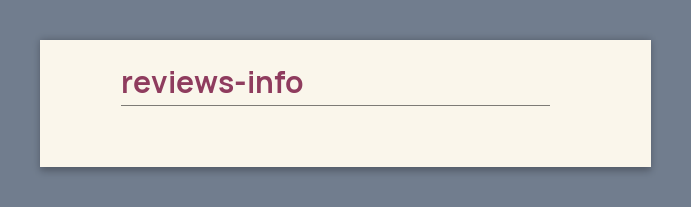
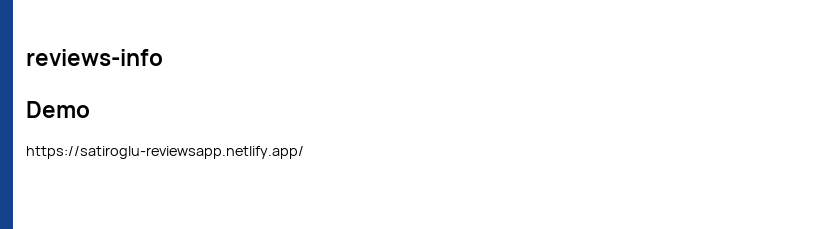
+ Demo
+ https://satiroglu-reviewsapp.netlify.app/

